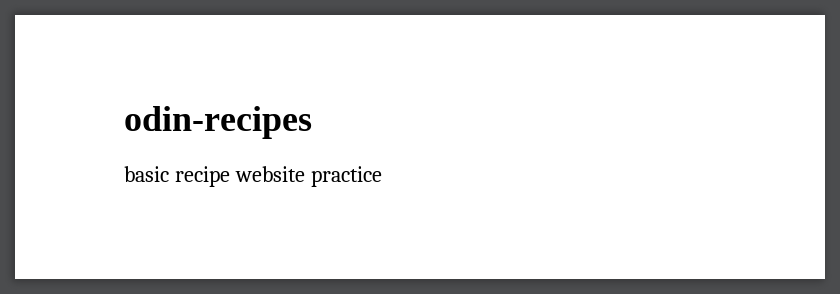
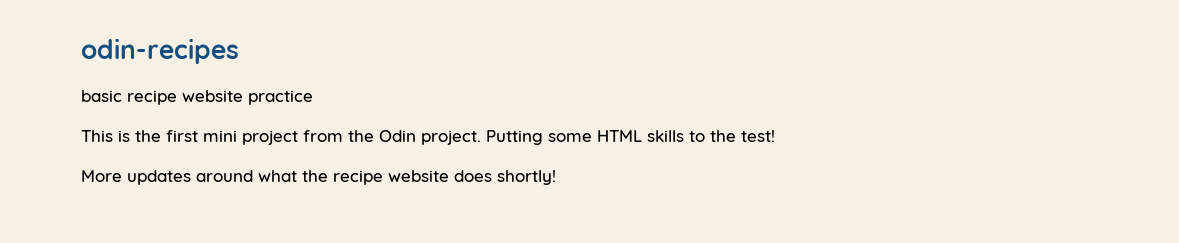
+ This is the first mini project from the Odin project. Putting some HTML skills to the test!
+ More updates around what the recipe website does shortly!

